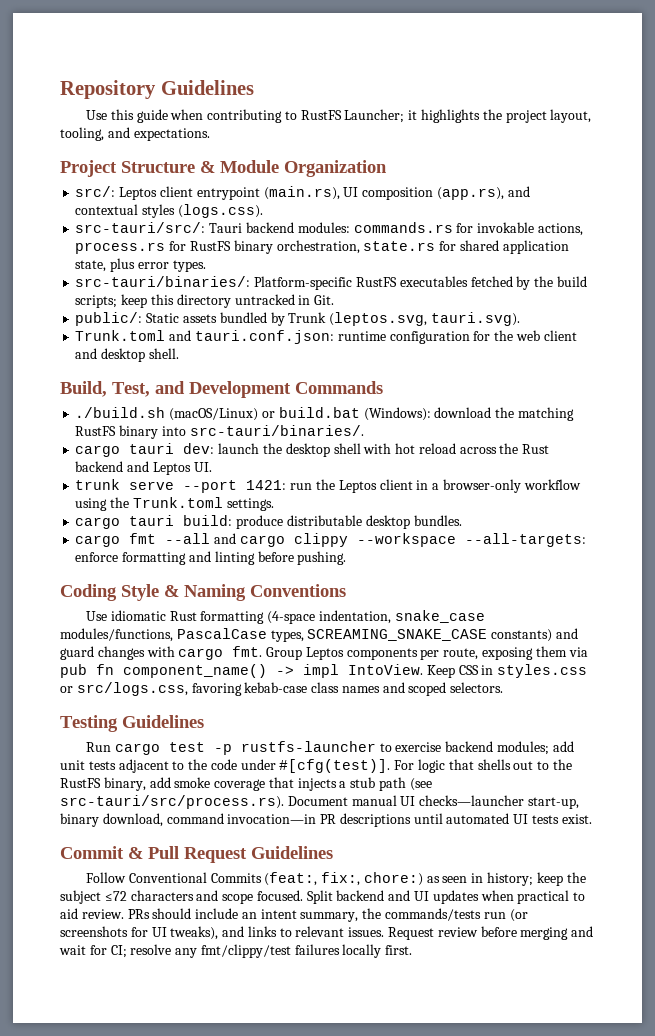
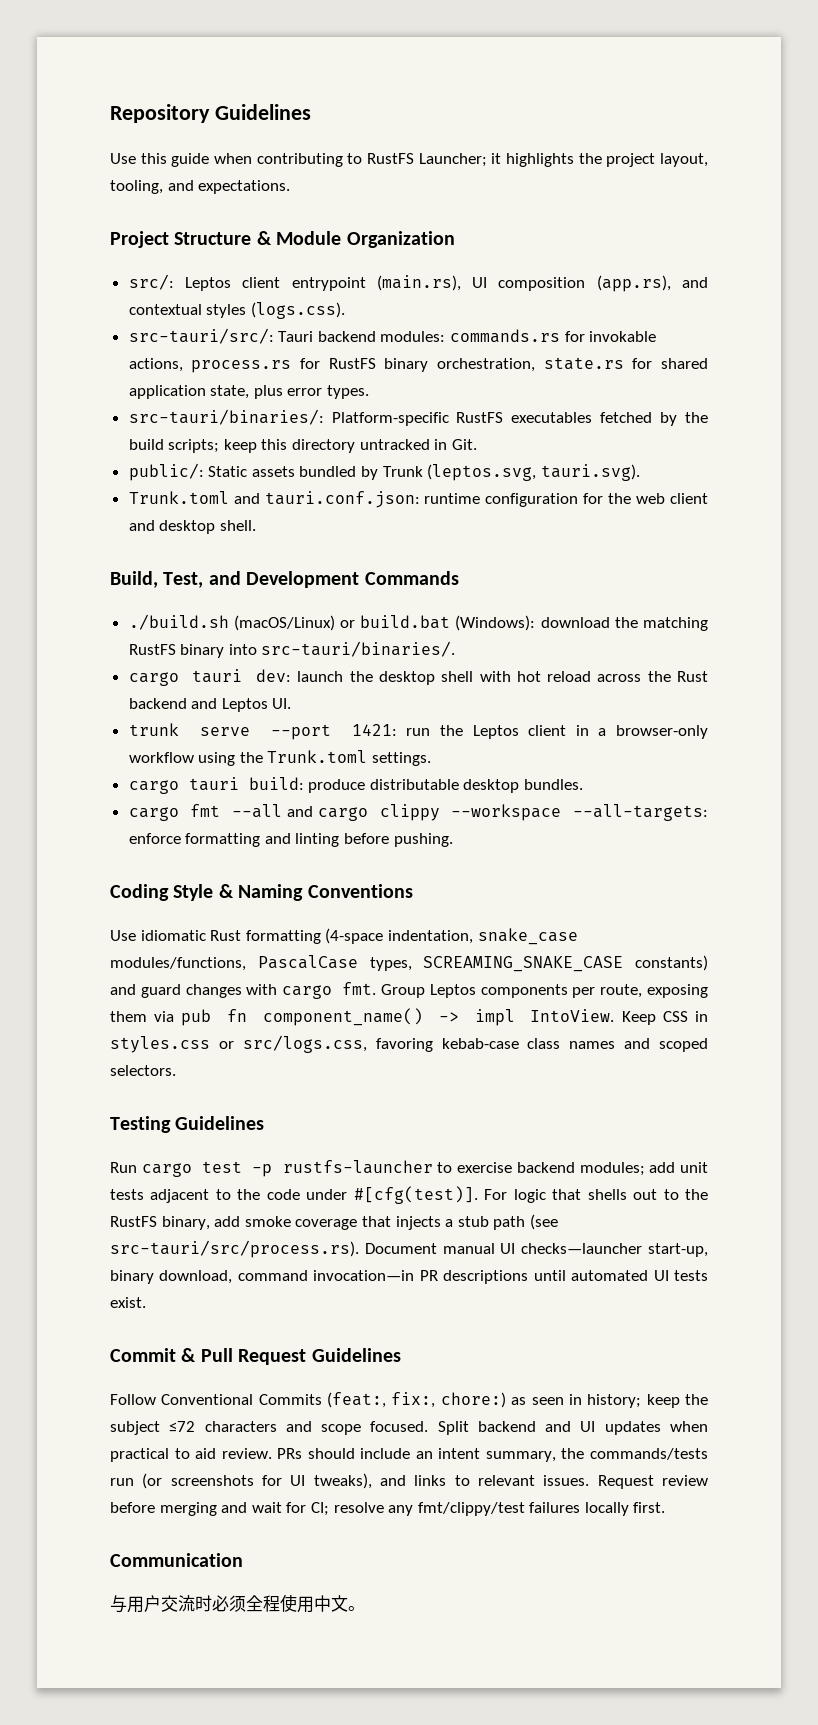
+ Communication
+ 与用户交流时必须全程使用中文。

